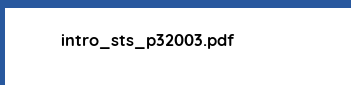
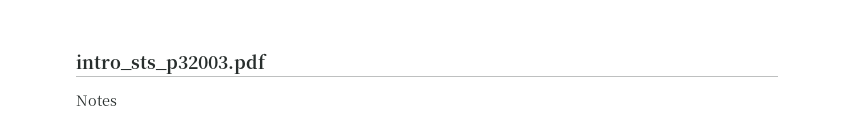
+ Notes

